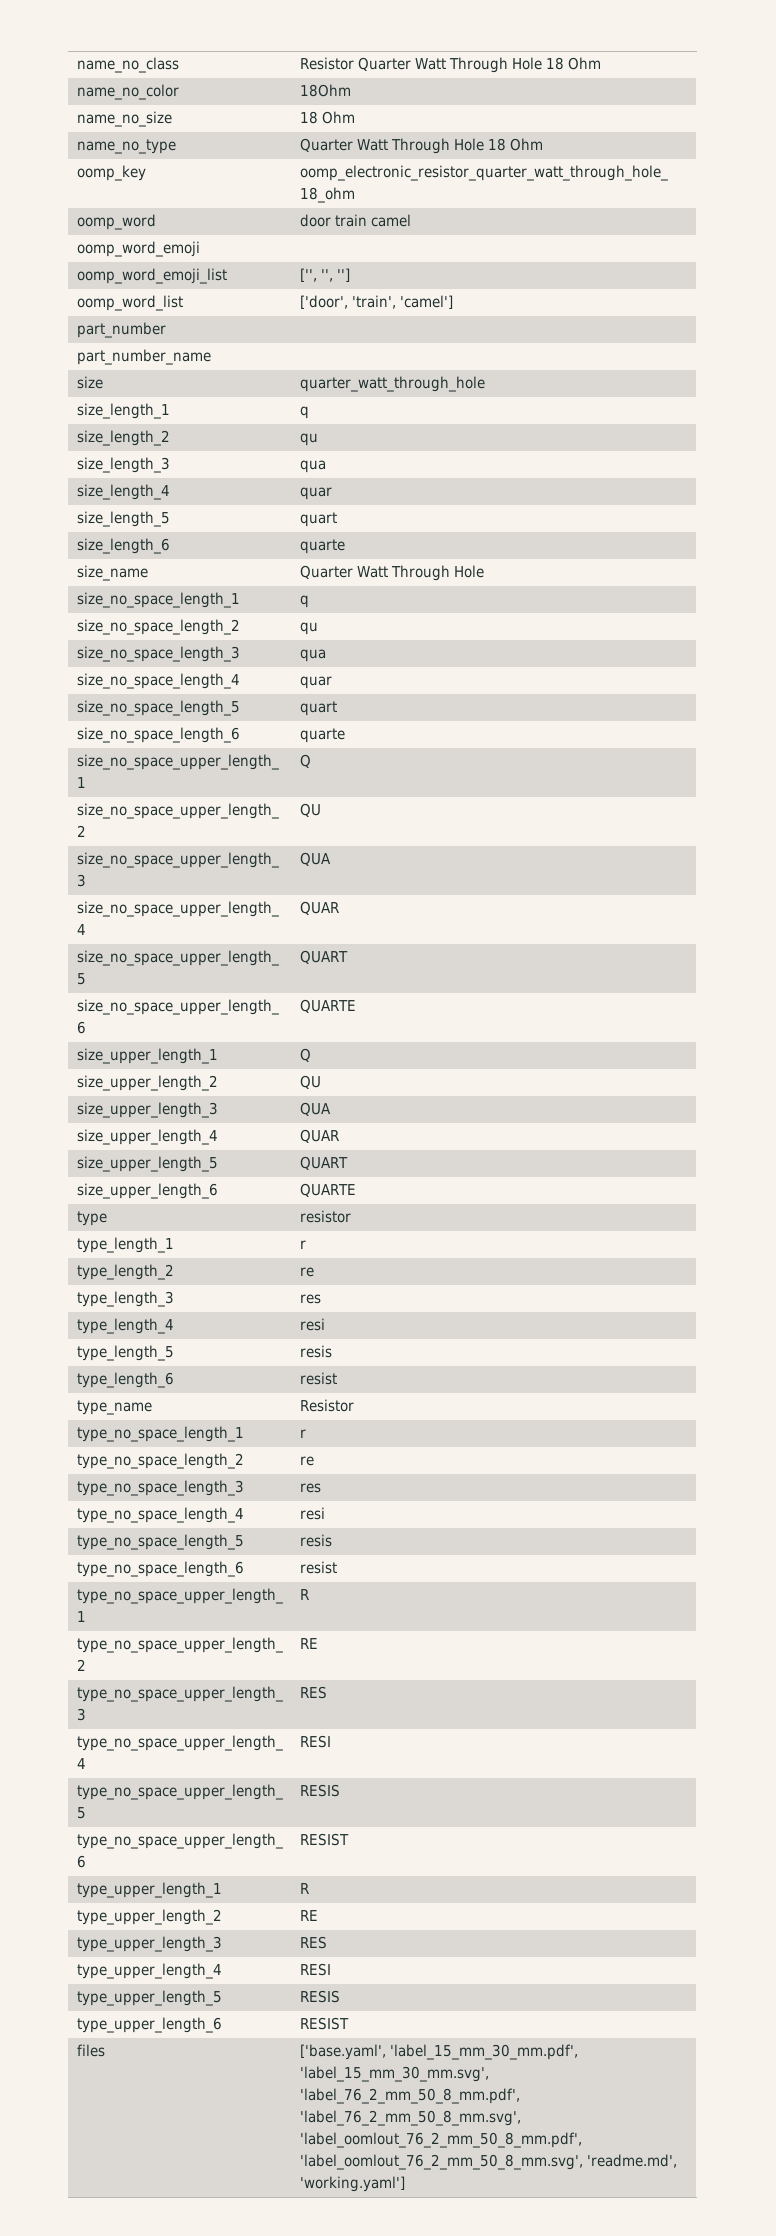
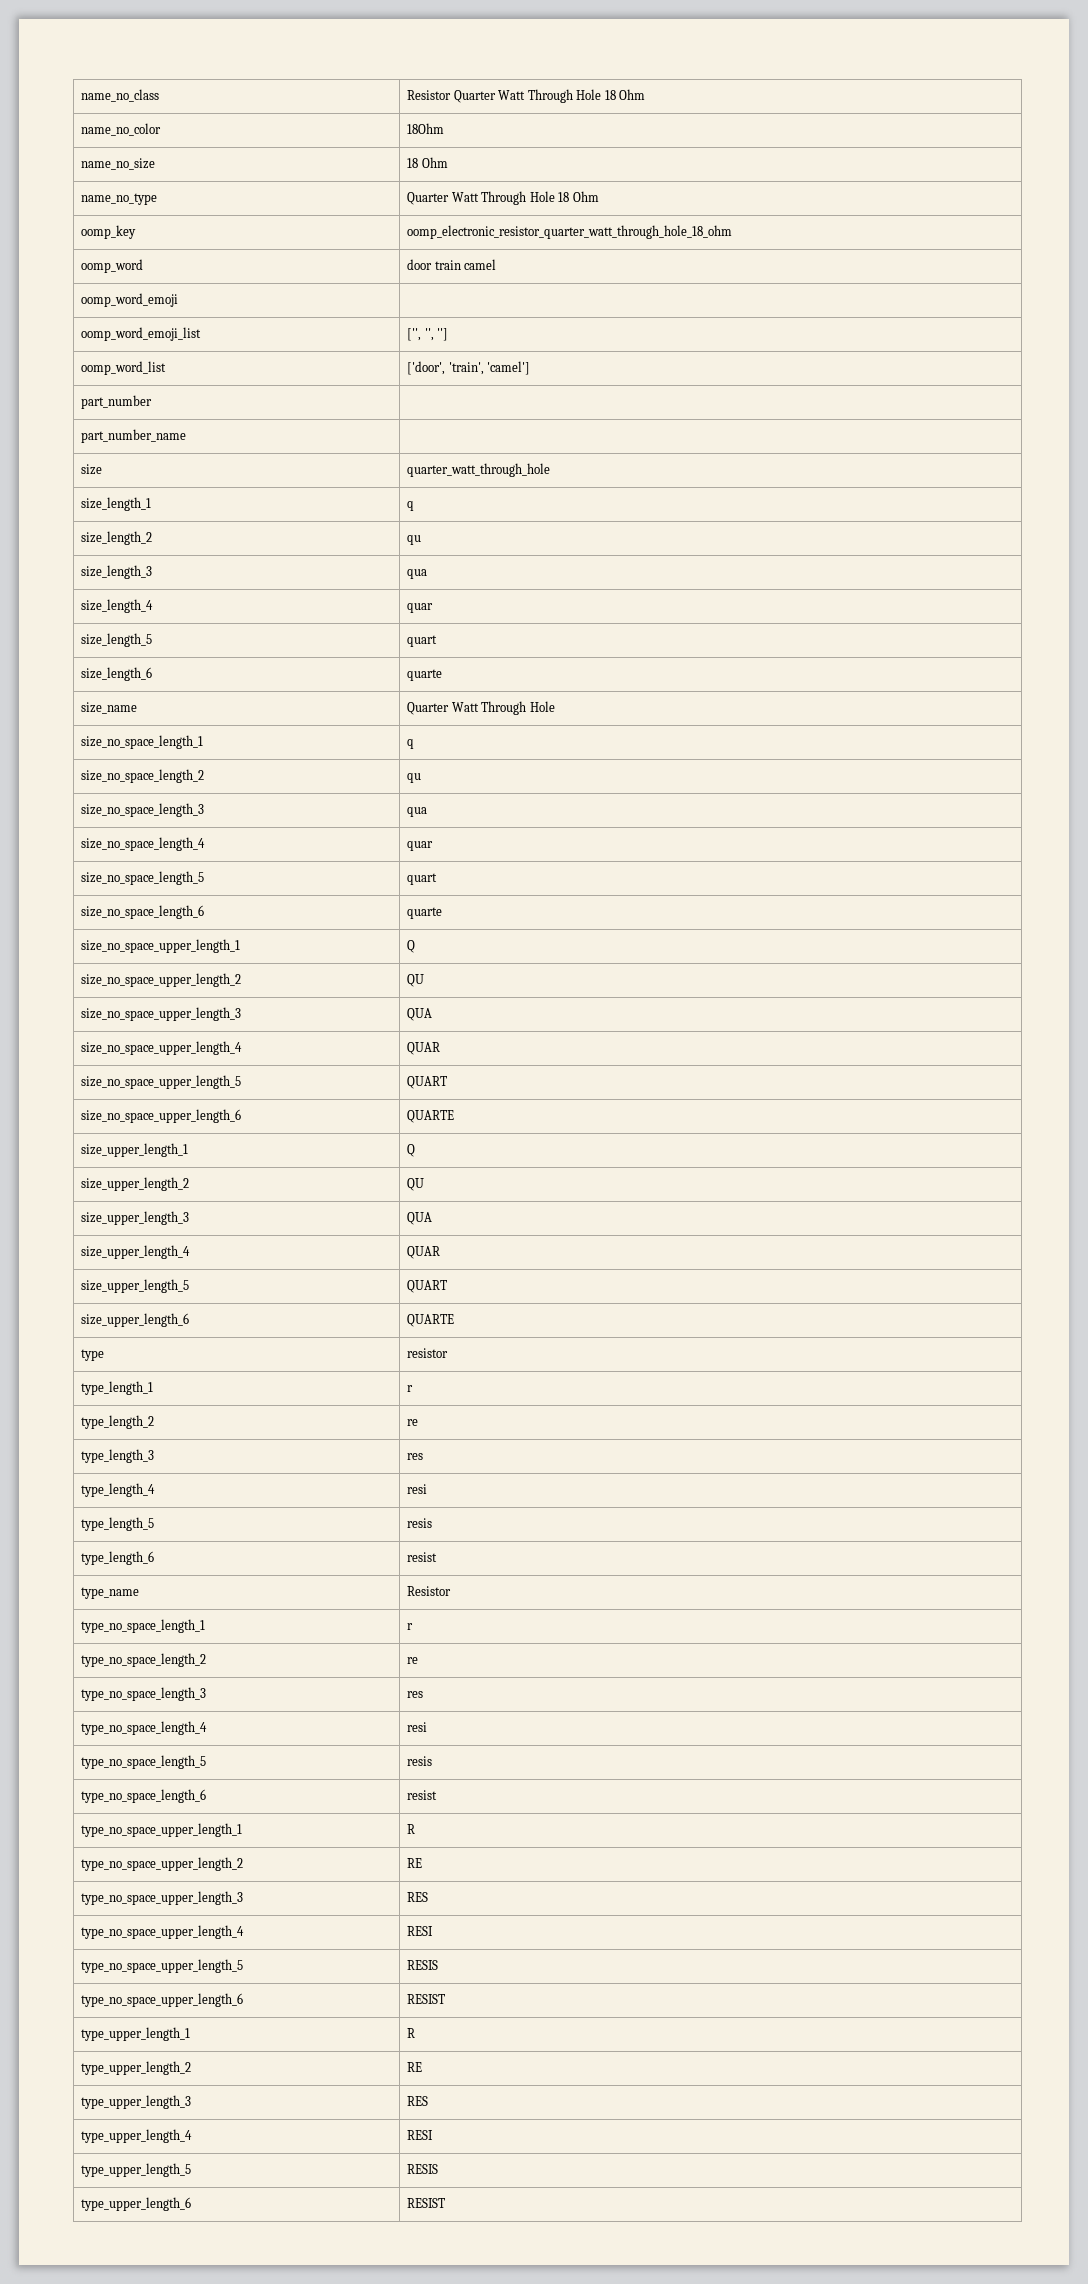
- files | ['base.yaml', 'label_15_mm_30_mm.pdf', 'label_15_mm_30_mm.svg', 'label_76_2_mm_50_8_mm.pdf', 'label_76_2_mm_50_8_mm.svg', 'label_oomlout_76_2_mm_50_8_mm.pdf', 'label_oomlout_76_2_mm_50_8_mm.svg', 'readme.md', 'working.yaml']

